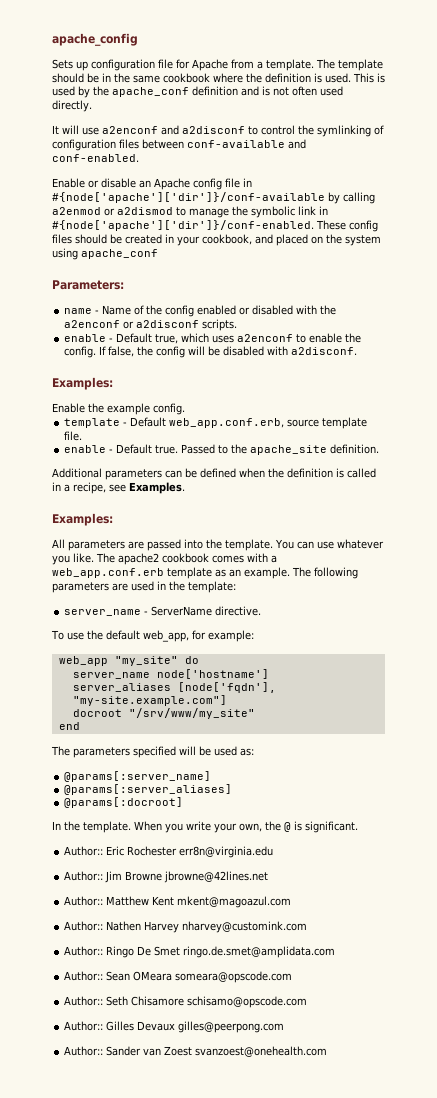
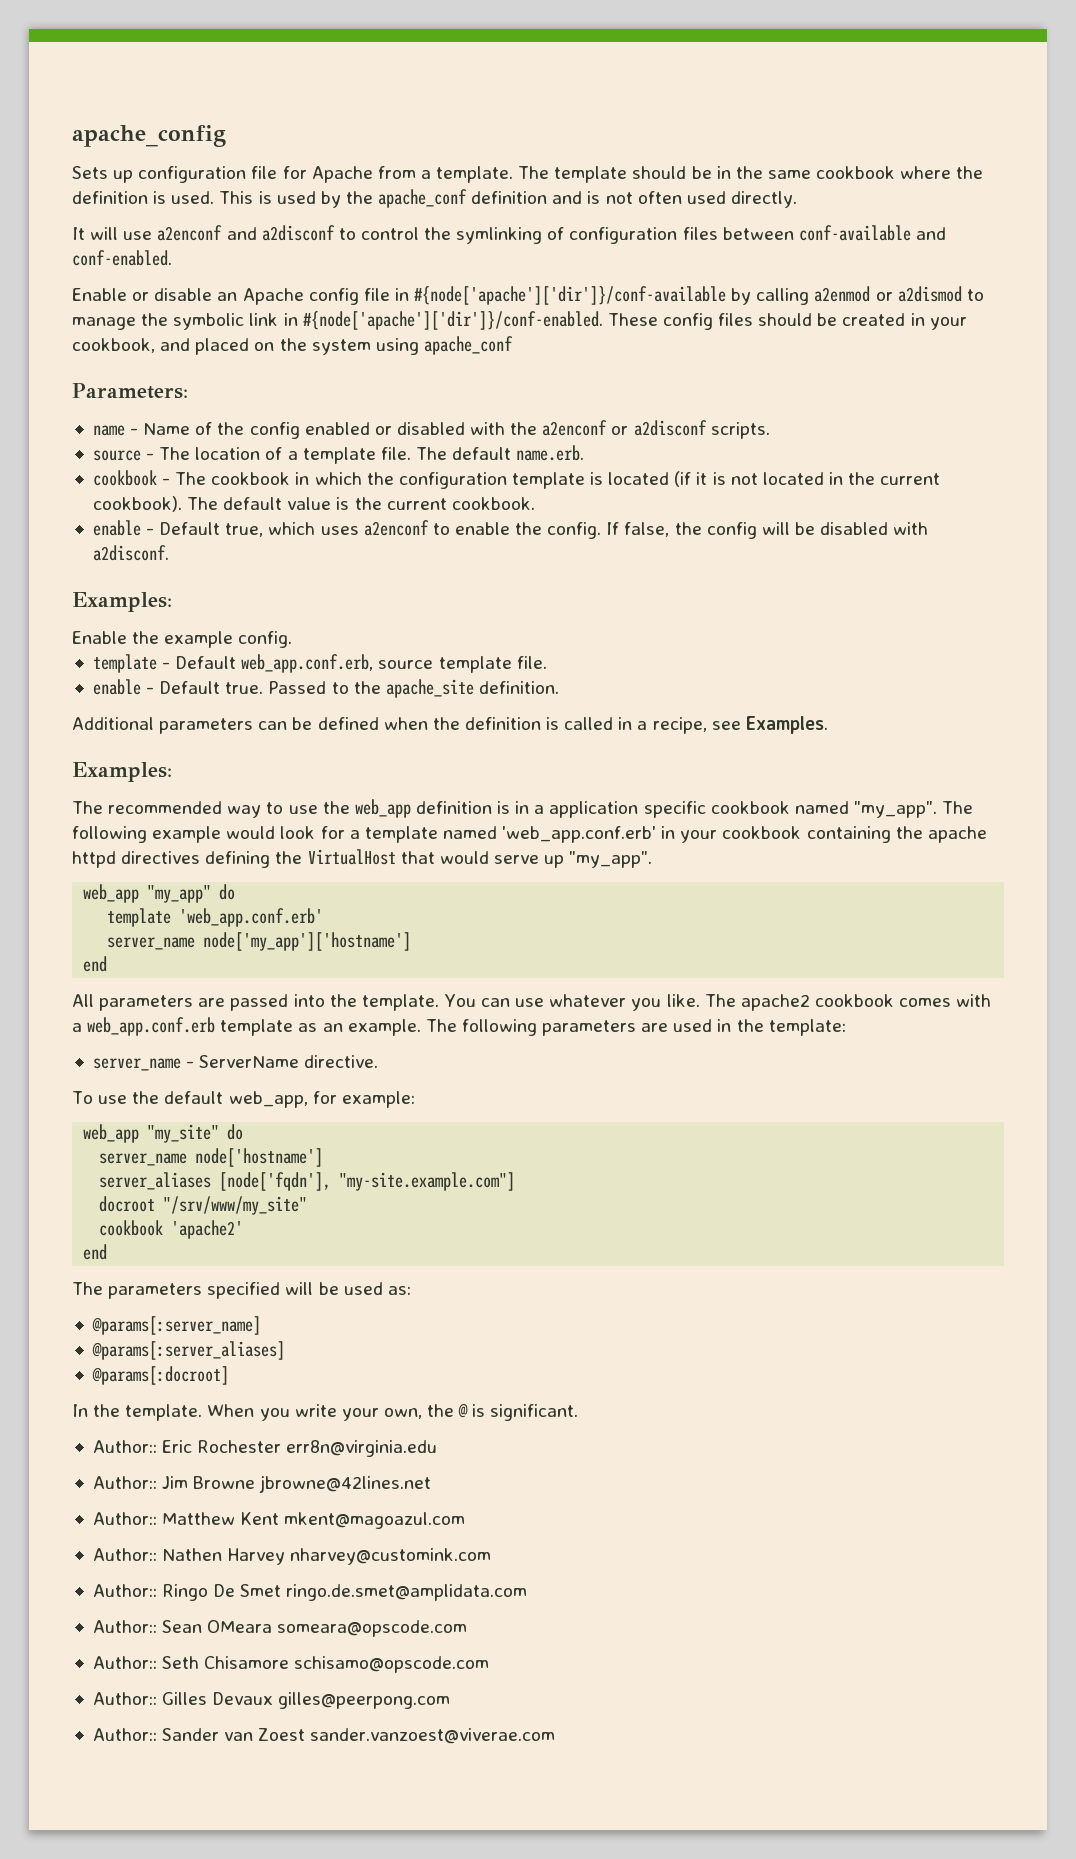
+ source - The location of a template file. The default name.erb.
+ cookbook - The cookbook in which the configuration template is located (if it is not located in the current cookbook). The default value is the current cookbook.
+ The recommended way to use the web_app definition is in a application specific cookbook named "my_app". The following example would look for a template named 'web_app.conf.erb' in your cookbook containing the apache httpd directives defining the VirtualHost that would serve up "my_app".
+ web_app "my_app" do
+ template 'web_app.conf.erb'
+ server_name node['my_app']['hostname']
+ end
+ cookbook 'apache2'
- Author:: Sander van Zoest svanzoest@onehealth.com
+ Author:: Sander van Zoest sander.vanzoest@viverae.com

